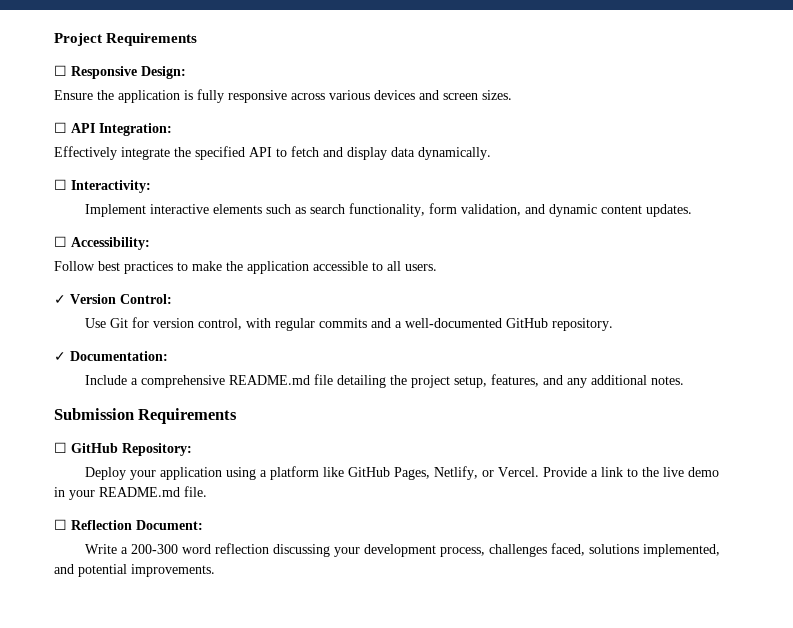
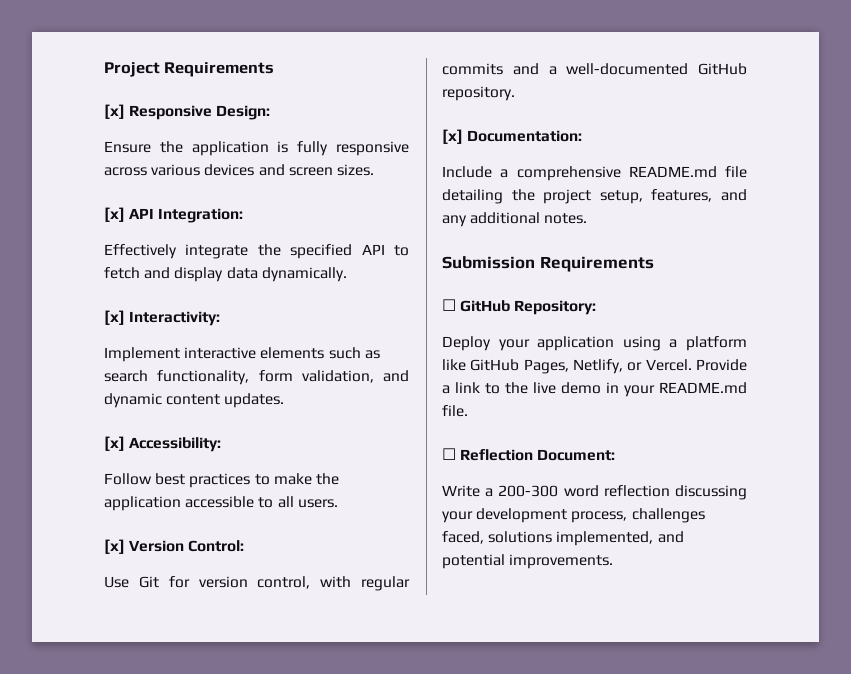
- ☐ Responsive Design:
+ [x] Responsive Design:
- ☐ API Integration:
+ [x] API Integration:
- ☐ Interactivity:
+ [x] Interactivity:
- ☐ Accessibility:
+ [x] Accessibility:
- ✓ Version Control:
+ [x] Version Control:
- ✓ Documentation:
+ [x] Documentation:

